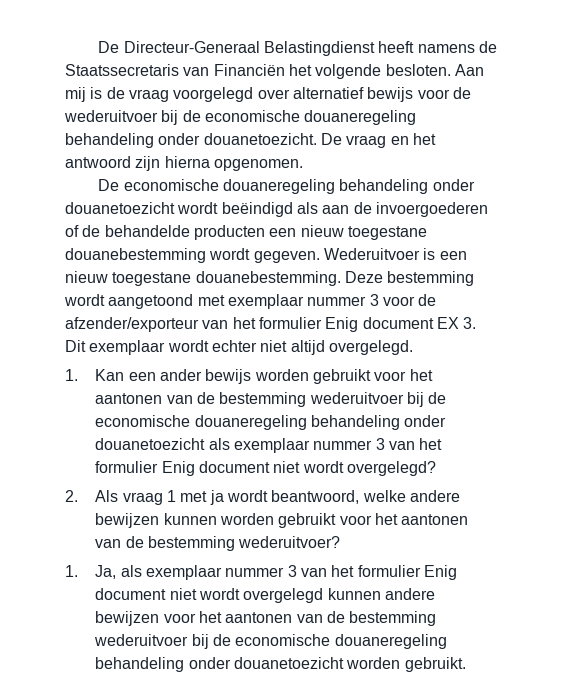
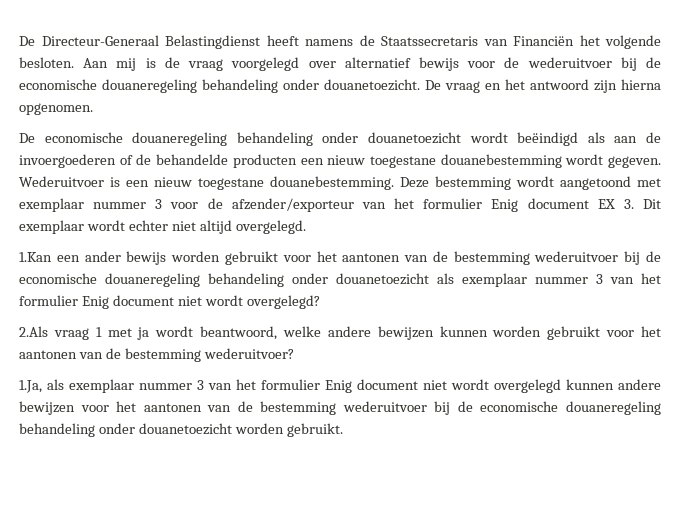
- 1. Kan een ander bewijs worden gebruikt voor het aantonen van de bestemming wederuitvoer bij de economische douaneregeling behandeling onder douanetoezicht als exemplaar nummer 3 van het formulier Enig document niet wordt overgelegd?
+ 1.Kan een ander bewijs worden gebruikt voor het aantonen van de bestemming wederuitvoer bij de economische douaneregeling behandeling onder douanetoezicht als exemplaar nummer 3 van het formulier Enig document niet wordt overgelegd?
- 2. Als vraag 1 met ja wordt beantwoord, welke andere bewijzen kunnen worden gebruikt voor het aantonen van de bestemming wederuitvoer?
+ 2.Als vraag 1 met ja wordt beantwoord, welke andere bewijzen kunnen worden gebruikt voor het aantonen van de bestemming wederuitvoer?
- 1. Ja, als exemplaar nummer 3 van het formulier Enig document niet wordt overgelegd kunnen andere bewijzen voor het aantonen van de bestemming wederuitvoer bij de economische douaneregeling behandeling onder douanetoezicht worden gebruikt.
+ 1.Ja, als exemplaar nummer 3 van het formulier Enig document niet wordt overgelegd kunnen andere bewijzen voor het aantonen van de bestemming wederuitvoer bij de economische douaneregeling behandeling onder douanetoezicht worden gebruikt.

